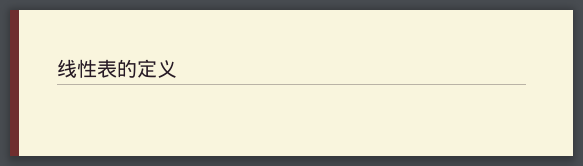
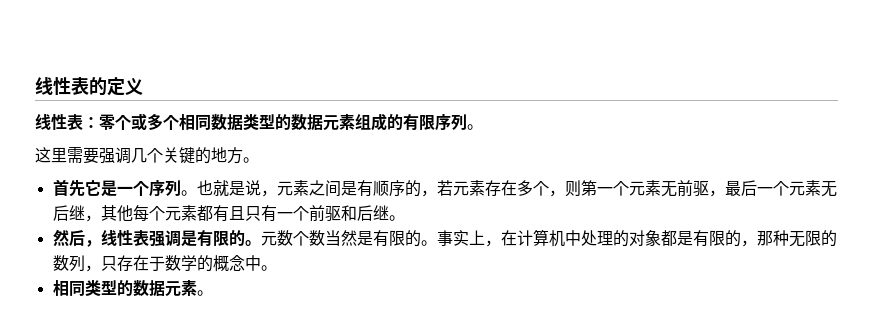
+ 线性表：零个或多个相同数据类型的数据元素组成的有限序列。
+ 这里需要强调几个关键的地方。
+ 首先它是一个序列。也就是说，元素之间是有顺序的，若元素存在多个，则第一个元素无前驱，最后一个元素无后继，其他每个元素都有且只有一个前驱和后继。
+ 然后，线性表强调是有限的。元数个数当然是有限的。事实上，在计算机中处理的对象都是有限的，那种无限的数列，只存在于数学的概念中。
+ 相同类型的数据元素。

